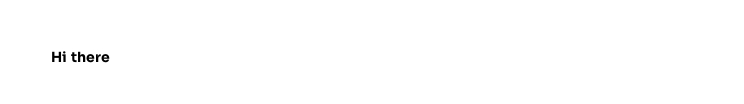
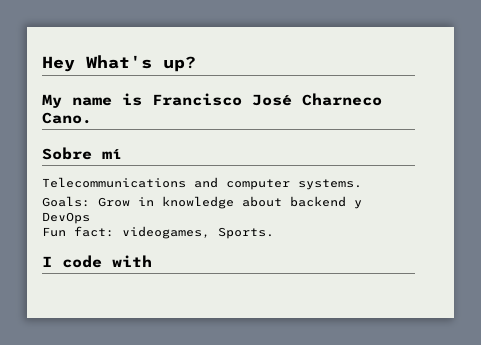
- Hi there
+ Hey What's up?
+ My name is Francisco José Charneco Cano.
+ Sobre mí
+ Telecommunications and computer systems.
+ Goals: Grow in knowledge about backend y DevOps
+ Fun fact: videogames, Sports.
+ I code with

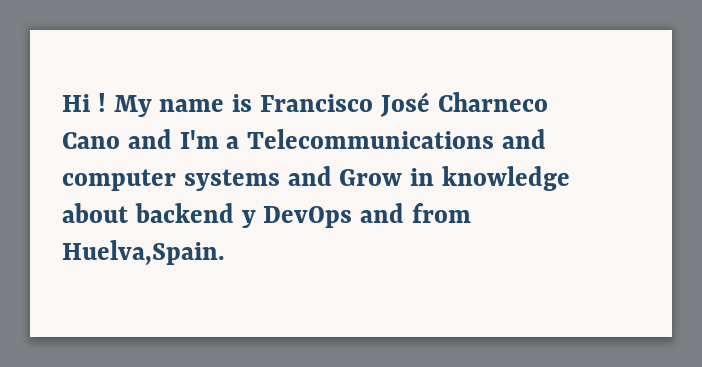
- Hey What's up?
- My name is Francisco José Charneco Cano.
- Sobre mí
- Telecommunications and computer systems.
- Goals: Grow in knowledge about backend y DevOps
- Fun fact: videogames, Sports.
- I code with
+ Hi ! My name is Francisco José Charneco Cano and I'm a Telecommunications and computer systems and Grow in knowledge about backend y DevOps and from Huelva,Spain.

